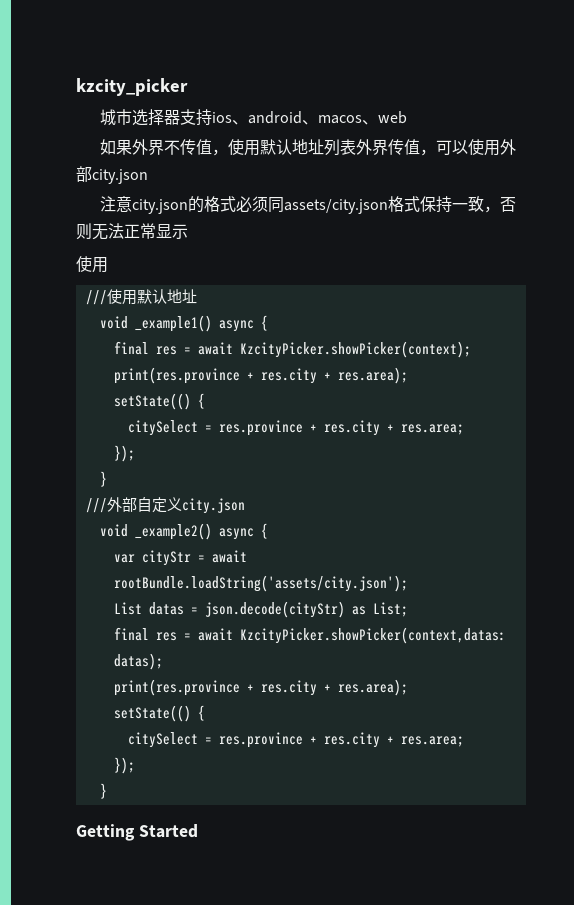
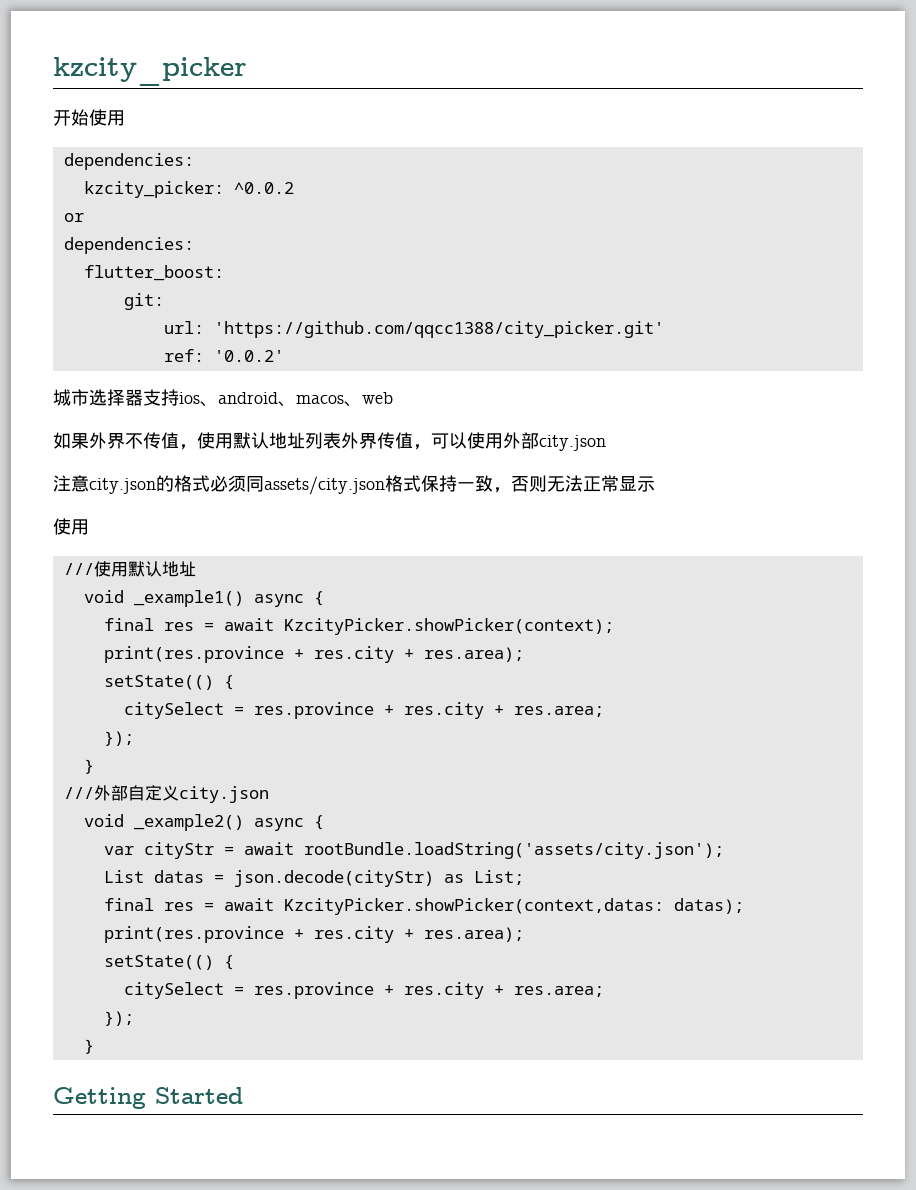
+ 开始使用
+ dependencies:
+ kzcity_picker: ^0.0.2
+ or
+ dependencies:
+ flutter_boost:
+ git:
+ url: 'https://github.com/qqcc1388/city_picker.git'
+ ref: '0.0.2'

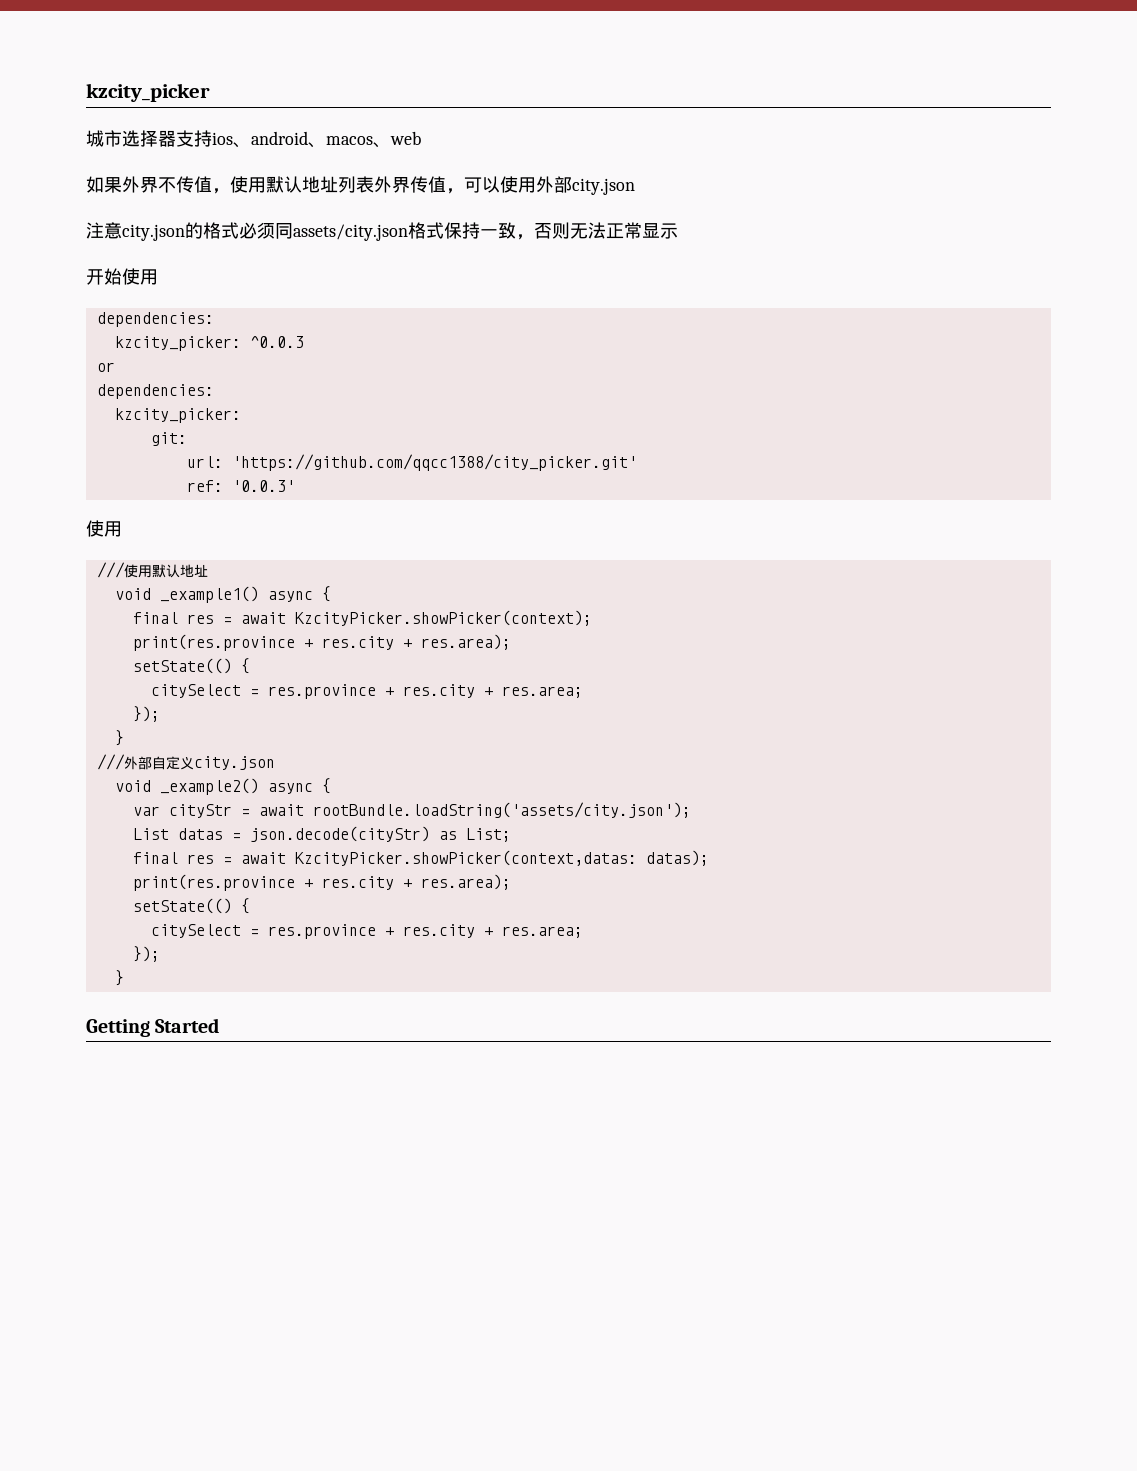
- 开始使用
- dependencies:
- kzcity_picker: ^0.0.2
- or
- dependencies:
- flutter_boost:
- git:
- url: 'https://github.com/qqcc1388/city_picker.git'
- ref: '0.0.2'
+ 开始使用
+ dependencies:
+ kzcity_picker: ^0.0.3
+ or
+ dependencies:
+ kzcity_picker:
+ git:
+ url: 'https://github.com/qqcc1388/city_picker.git'
+ ref: '0.0.3'

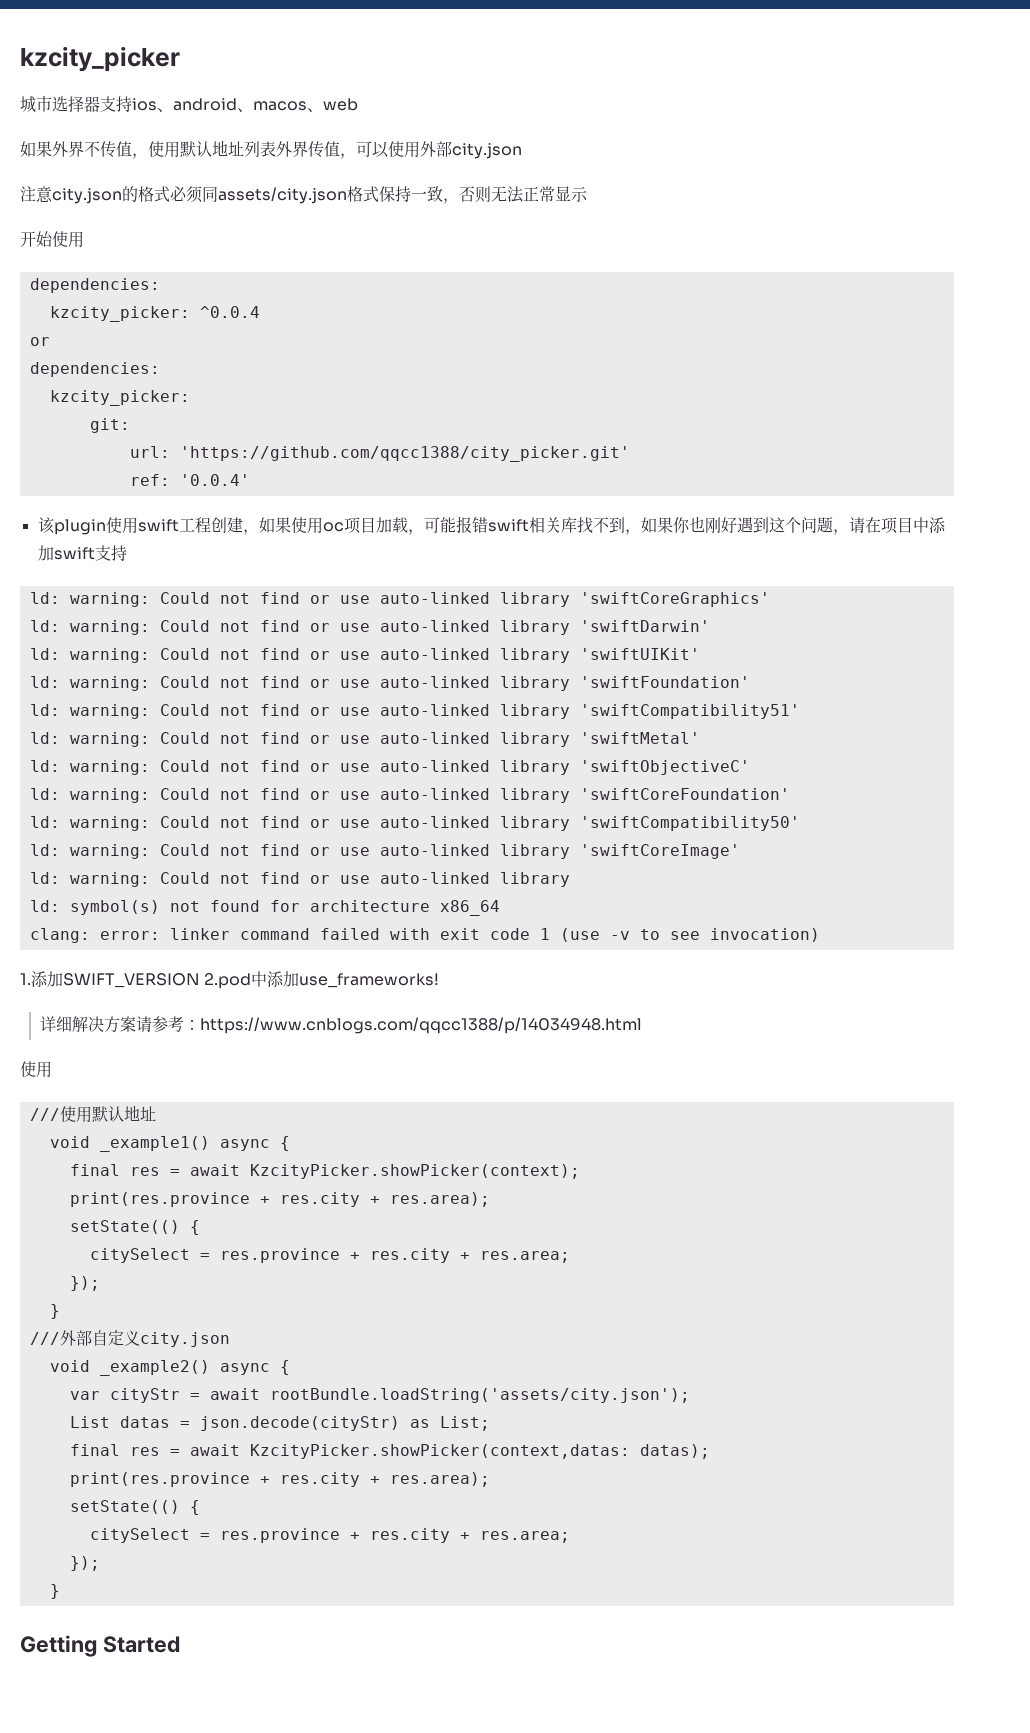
- kzcity_picker: ^0.0.3
+ kzcity_picker: ^0.0.4
- ref: '0.0.3'
+ ref: '0.0.4'
+ 该plugin使用swift工程创建，如果使用oc项目加载，可能报错swift相关库找不到，如果你也刚好遇到这个问题，请在项目中添加swift支持
+ ld: warning: Could not find or use auto-linked library 'swiftCoreGraphics'
+ ld: warning: Could not find or use auto-linked library 'swiftDarwin'
+ ld: warning: Could not find or use auto-linked library 'swiftUIKit'
+ ld: warning: Could not find or use auto-linked library 'swiftFoundation'
+ ld: warning: Could not find or use auto-linked library 'swiftCompatibility51'
+ ld: warning: Could not find or use auto-linked library 'swiftMetal'
+ ld: warning: Could not find or use auto-linked library 'swiftObjectiveC'
+ ld: warning: Could not find or use auto-linked library 'swiftCoreFoundation'
+ ld: warning: Could not find or use auto-linked library 'swiftCompatibility50'
+ ld: warning: Could not find or use auto-linked library 'swiftCoreImage'
+ ld: warning: Could not find or use auto-linked library
+ ld: symbol(s) not found for architecture x86_64
+ clang: error: linker command failed with exit code 1 (use -v to see invocation)
+ 1.添加SWIFT_VERSION 2.pod中添加use_frameworks!
+ 详细解决方案请参考：https://www.cnblogs.com/qqcc1388/p/14034948.html

